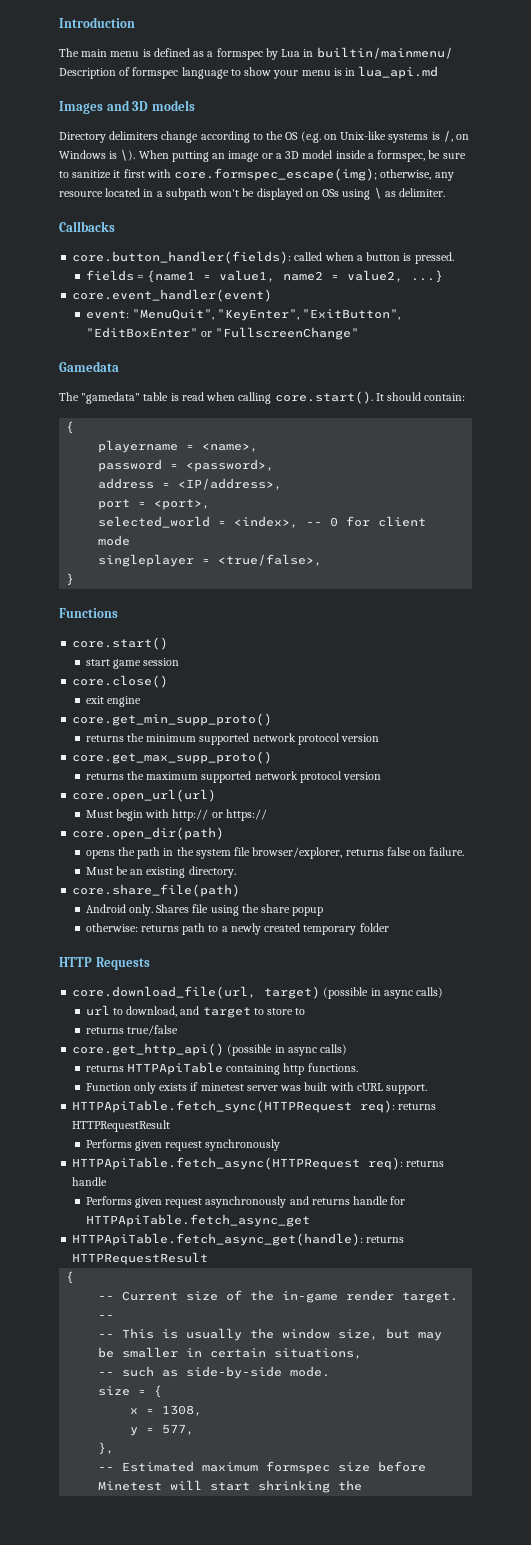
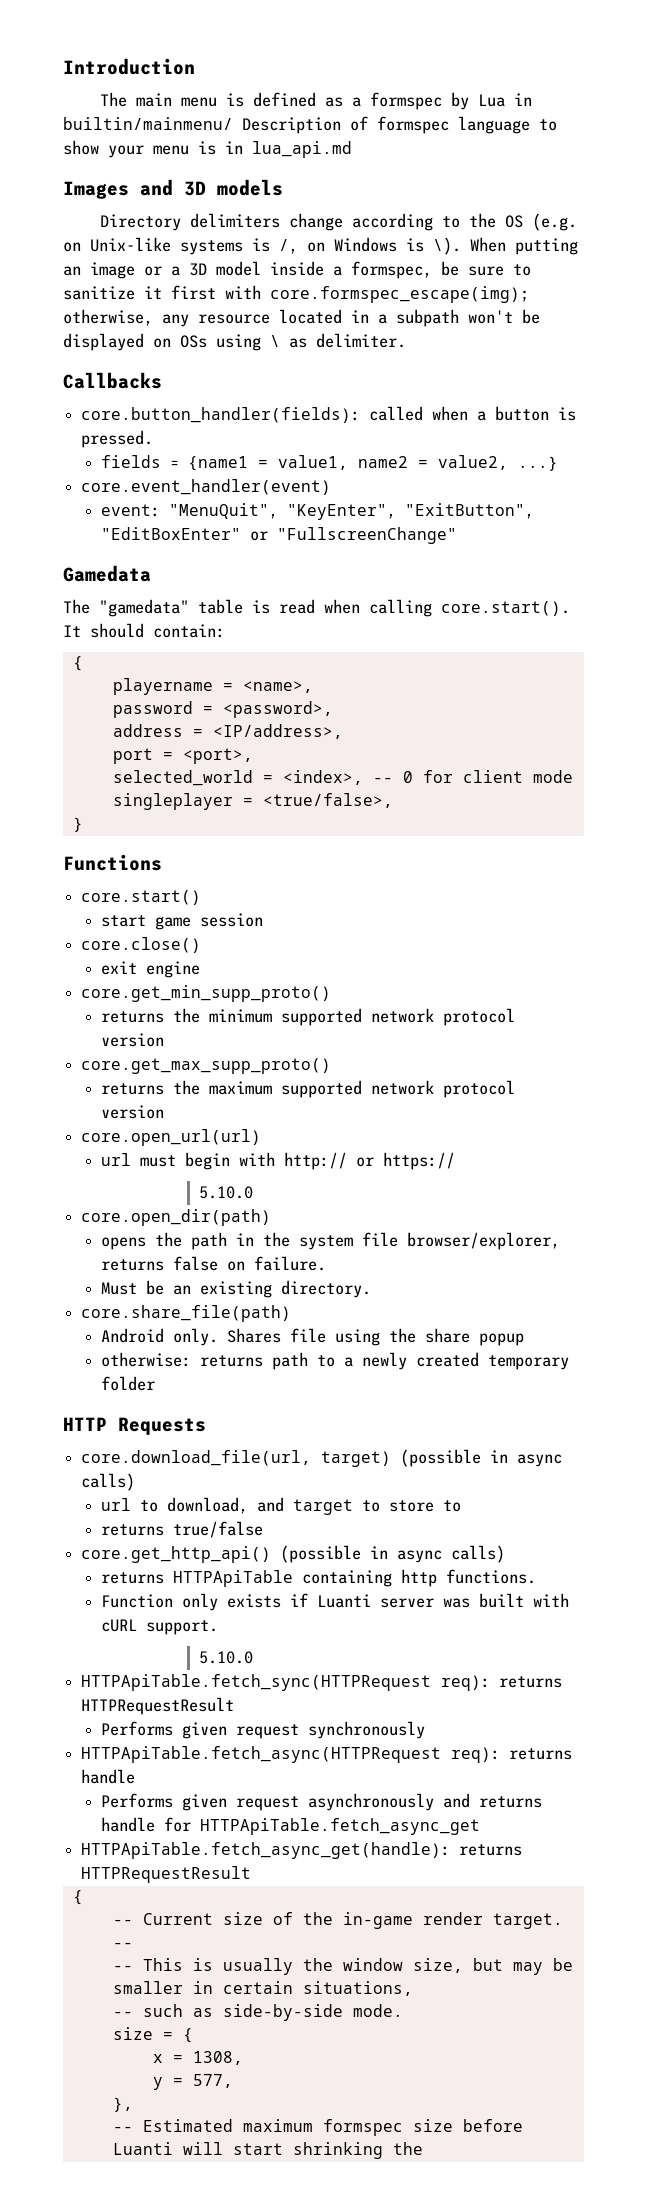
- Must begin with http:// or https://
+ url must begin with http:// or https://
+ 5.10.0
- Function only exists if minetest server was built with cURL support.
+ Function only exists if Luanti server was built with cURL support.
+ 5.10.0
- -- Estimated maximum formspec size before Minetest will start shrinking the
+ -- Estimated maximum formspec size before Luanti will start shrinking the

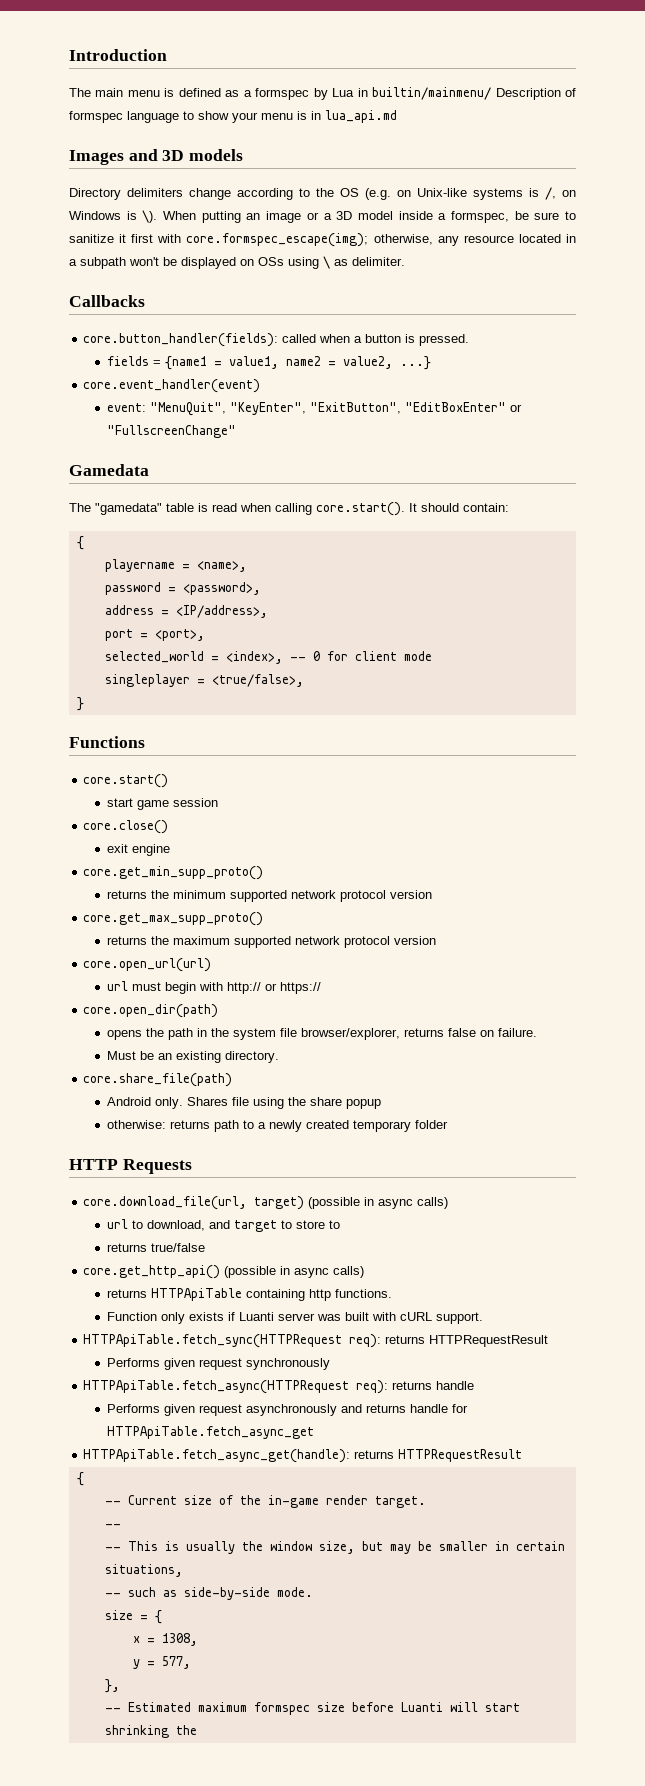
  url must begin with http:// or https://
- 5.10.0
  Function only exists if Luanti server was built with cURL support.
- 5.10.0

